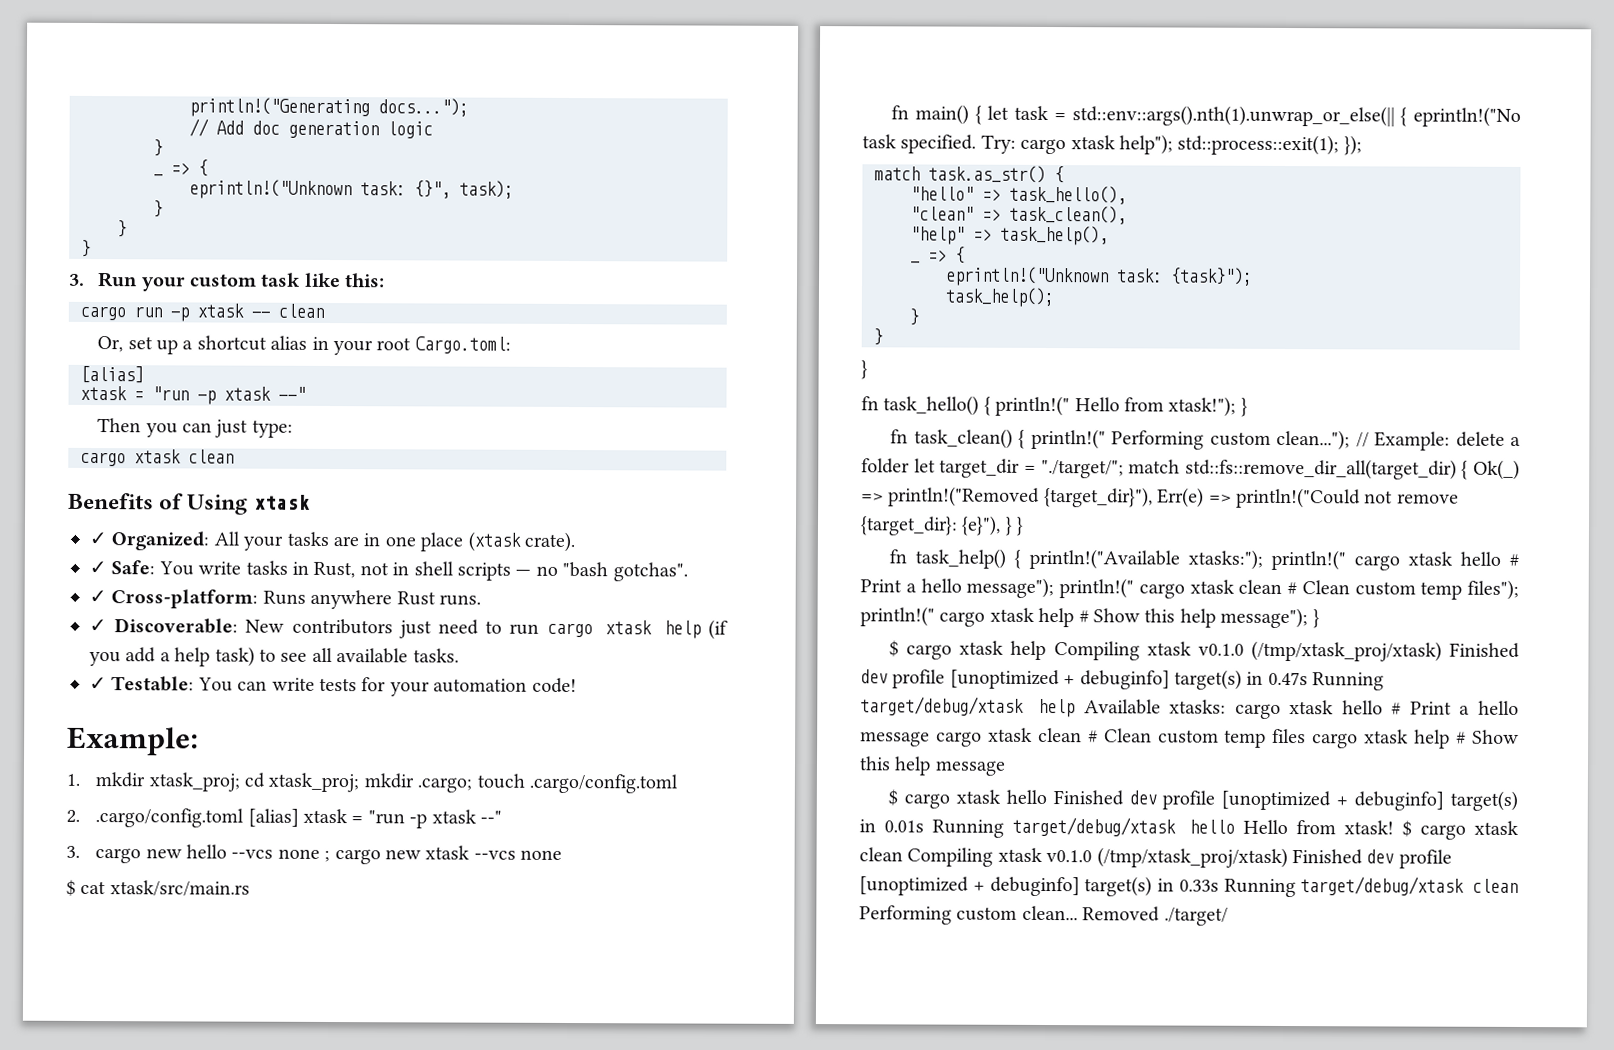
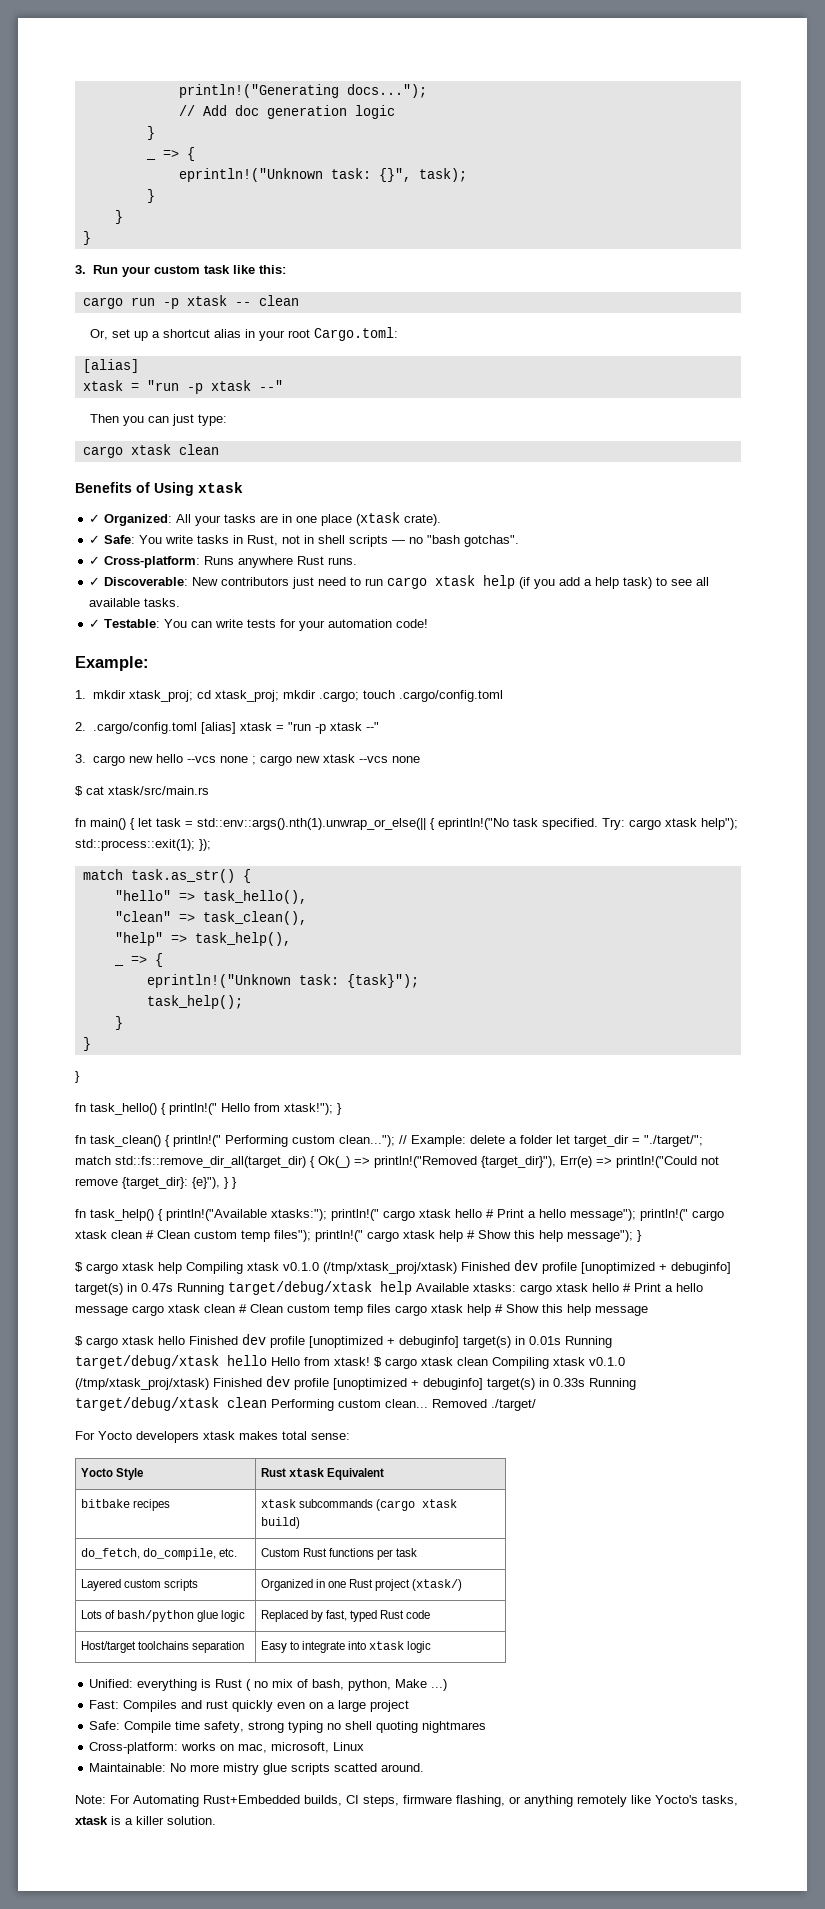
+ For Yocto developers xtask makes total sense:
+ Yocto Style | Rust xtask Equivalent
+ bitbake recipes | xtask subcommands (cargo xtask build)
+ do_fetch, do_compile, etc. | Custom Rust functions per task
+ Layered custom scripts | Organized in one Rust project (xtask/)
+ Lots of bash/python glue logic | Replaced by fast, typed Rust code
+ Host/target toolchains separation | Easy to integrate into xtask logic
+ Unified: everything is Rust ( no mix of bash, python, Make ...)
+ Fast: Compiles and rust quickly even on a large project
+ Safe: Compile time safety, strong typing no shell quoting nightmares
+ Cross-platform: works on mac, microsoft, Linux
+ Maintainable: No more mistry glue scripts scatted around.
+ Note: For Automating Rust+Embedded builds, CI steps, firmware flashing, or anything remotely like Yocto's tasks, xtask is a killer solution.

